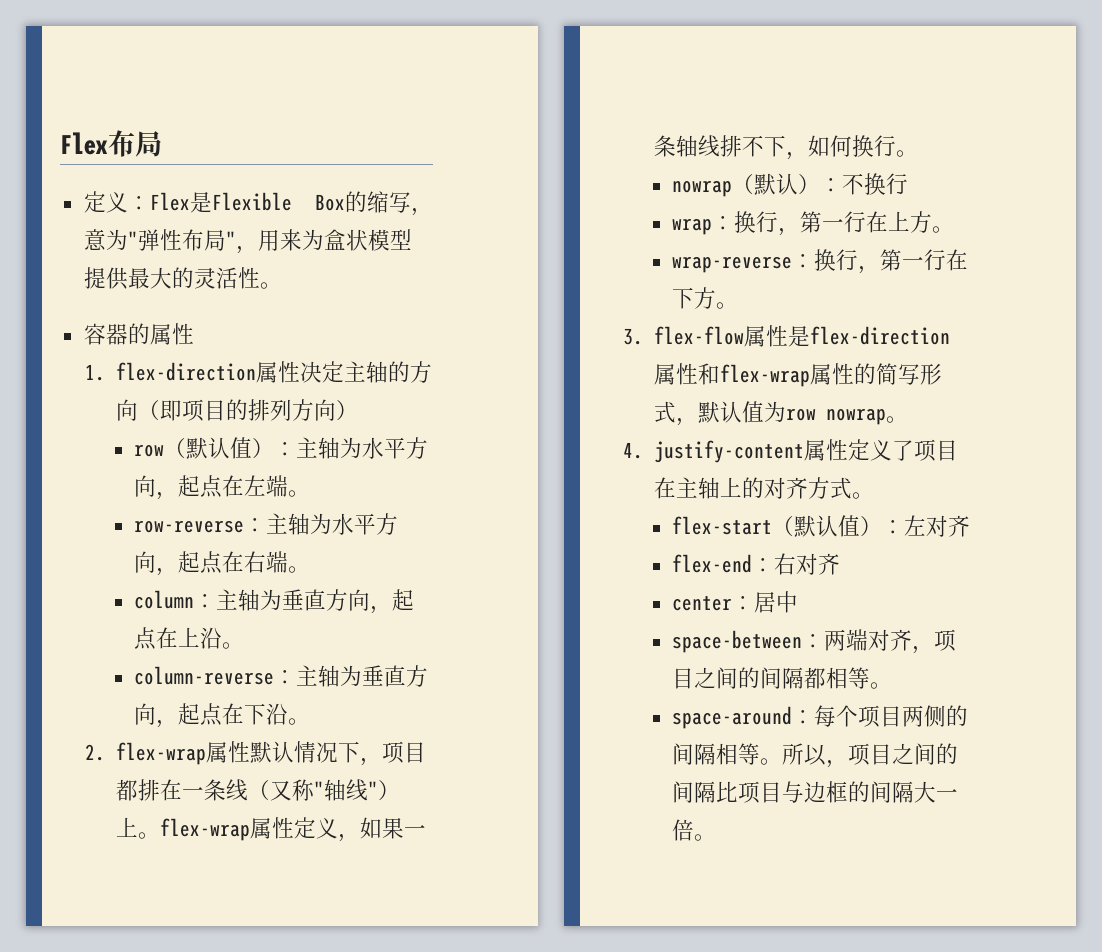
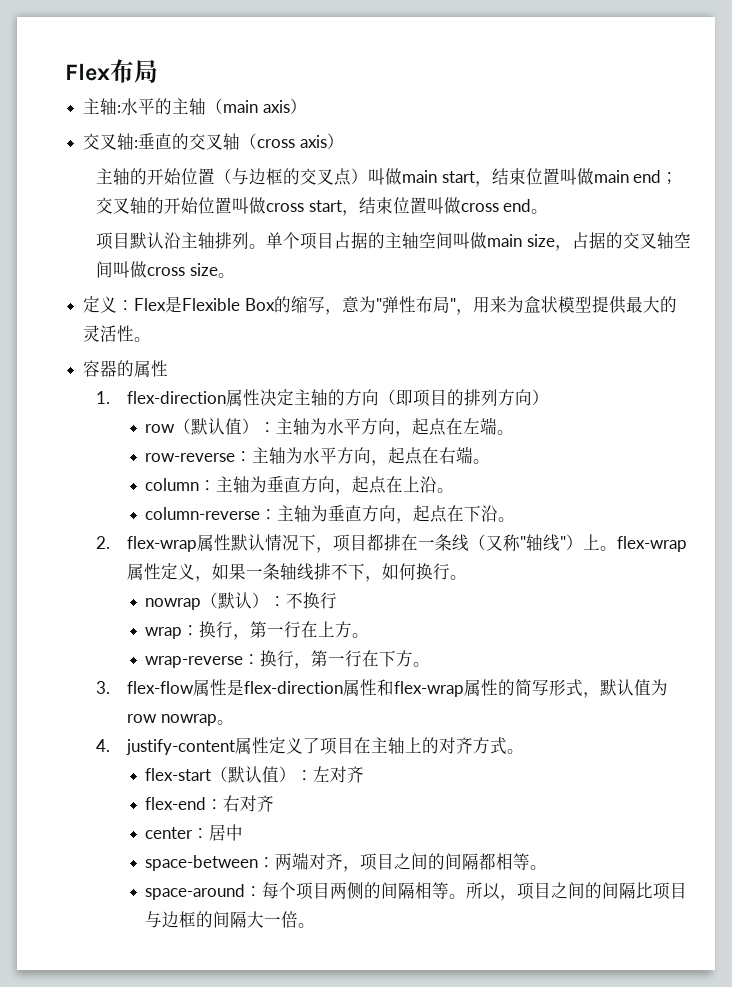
+ 主轴:水平的主轴（main axis）
+ 交叉轴:垂直的交叉轴（cross axis）
+ 主轴的开始位置（与边框的交叉点）叫做main start，结束位置叫做main end；交叉轴的开始位置叫做cross start，结束位置叫做cross end。
+ 项目默认沿主轴排列。单个项目占据的主轴空间叫做main size，占据的交叉轴空间叫做cross size。

